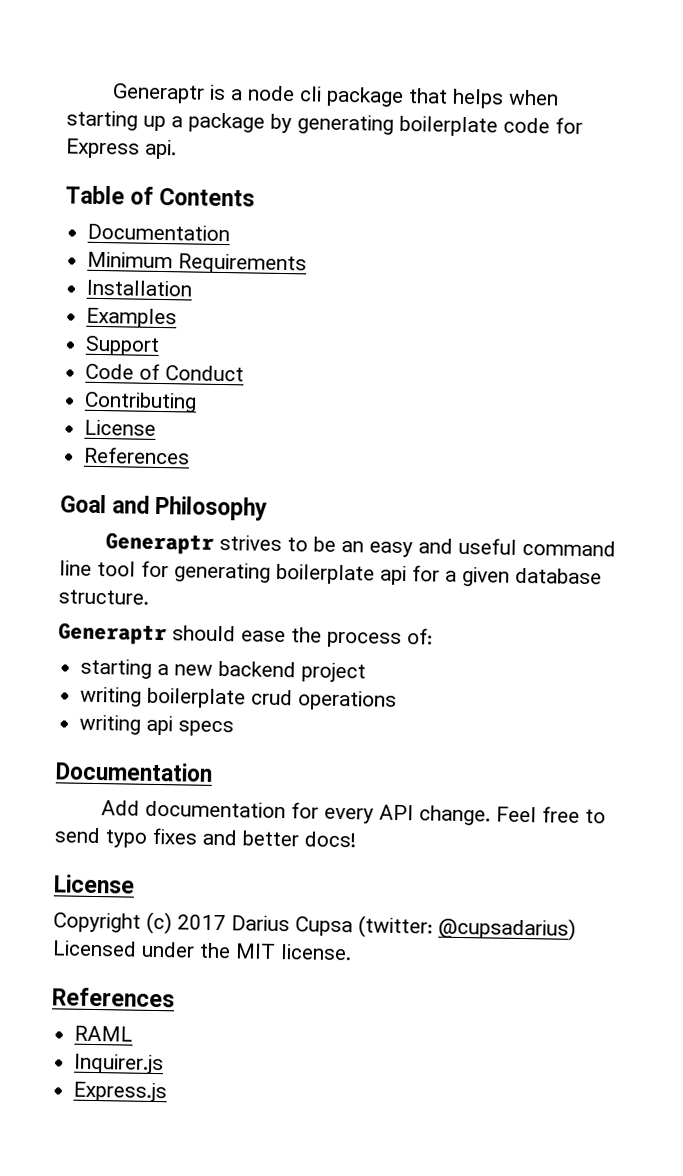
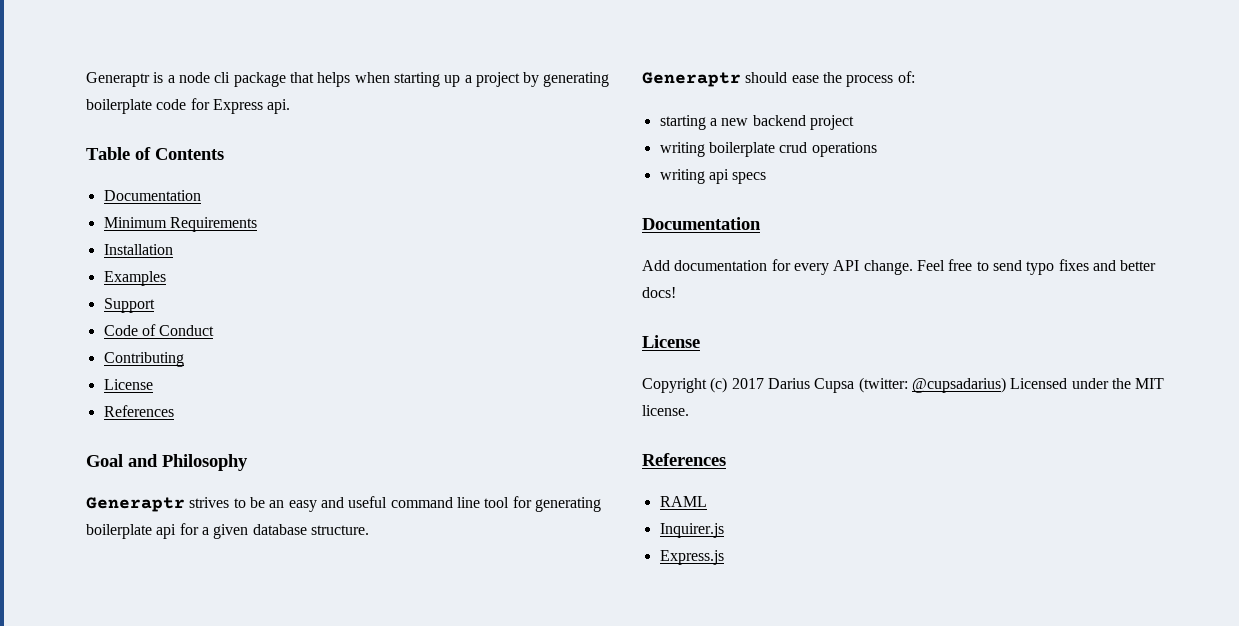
- Generaptr is a node cli package that helps when starting up a package by generating boilerplate code for Express api.
+ Generaptr is a node cli package that helps when starting up a project by generating boilerplate code for Express api.

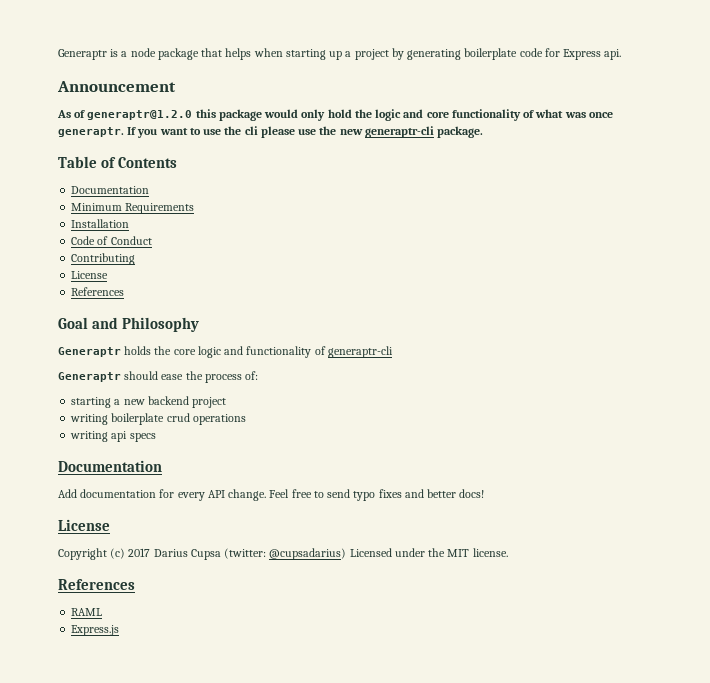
- Generaptr is a node cli package that helps when starting up a project by generating boilerplate code for Express api.
+ Generaptr is a node package that helps when starting up a project by generating boilerplate code for Express api.
+ Announcement
+ As of generaptr@1.2.0 this package would only hold the logic and core functionality of what was once generaptr. If you want to use the cli please use the new generaptr-cli package.
- Examples
- Support
- Generaptr strives to be an easy and useful command line tool for generating boilerplate api for a given database structure.
+ Generaptr holds the core logic and functionality of generaptr-cli
- Inquirer.js

